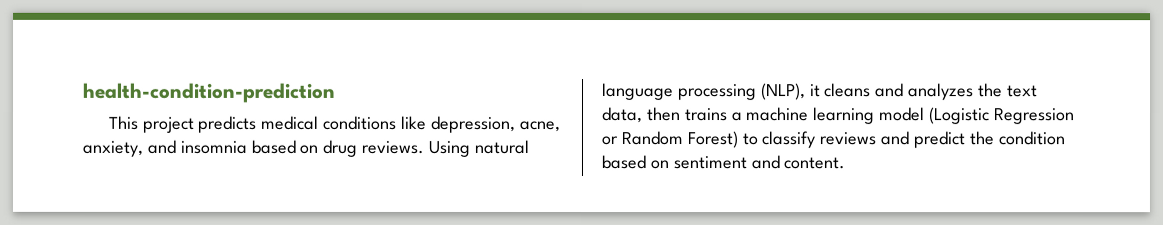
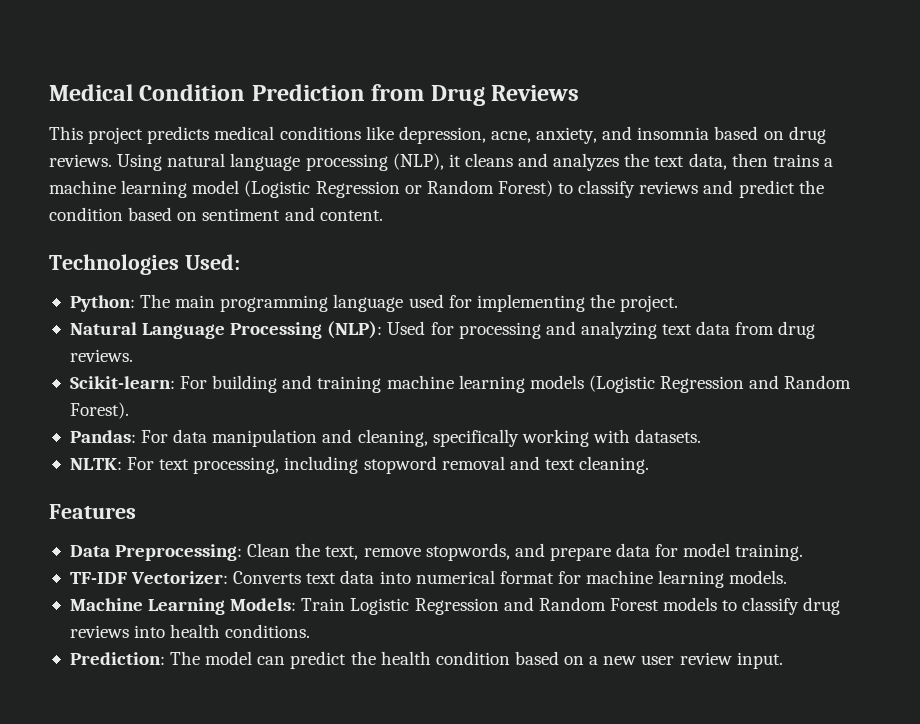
- health-condition-prediction
+ Medical Condition Prediction from Drug Reviews
+ Technologies Used:
+ Python: The main programming language used for implementing the project.
+ Natural Language Processing (NLP): Used for processing and analyzing text data from drug reviews.
+ Scikit-learn: For building and training machine learning models (Logistic Regression and Random Forest).
+ Pandas: For data manipulation and cleaning, specifically working with datasets.
+ NLTK: For text processing, including stopword removal and text cleaning.
+ Features
+ Data Preprocessing: Clean the text, remove stopwords, and prepare data for model training.
+ TF-IDF Vectorizer: Converts text data into numerical format for machine learning models.
+ Machine Learning Models: Train Logistic Regression and Random Forest models to classify drug reviews into health conditions.
+ Prediction: The model can predict the health condition based on a new user review input.

